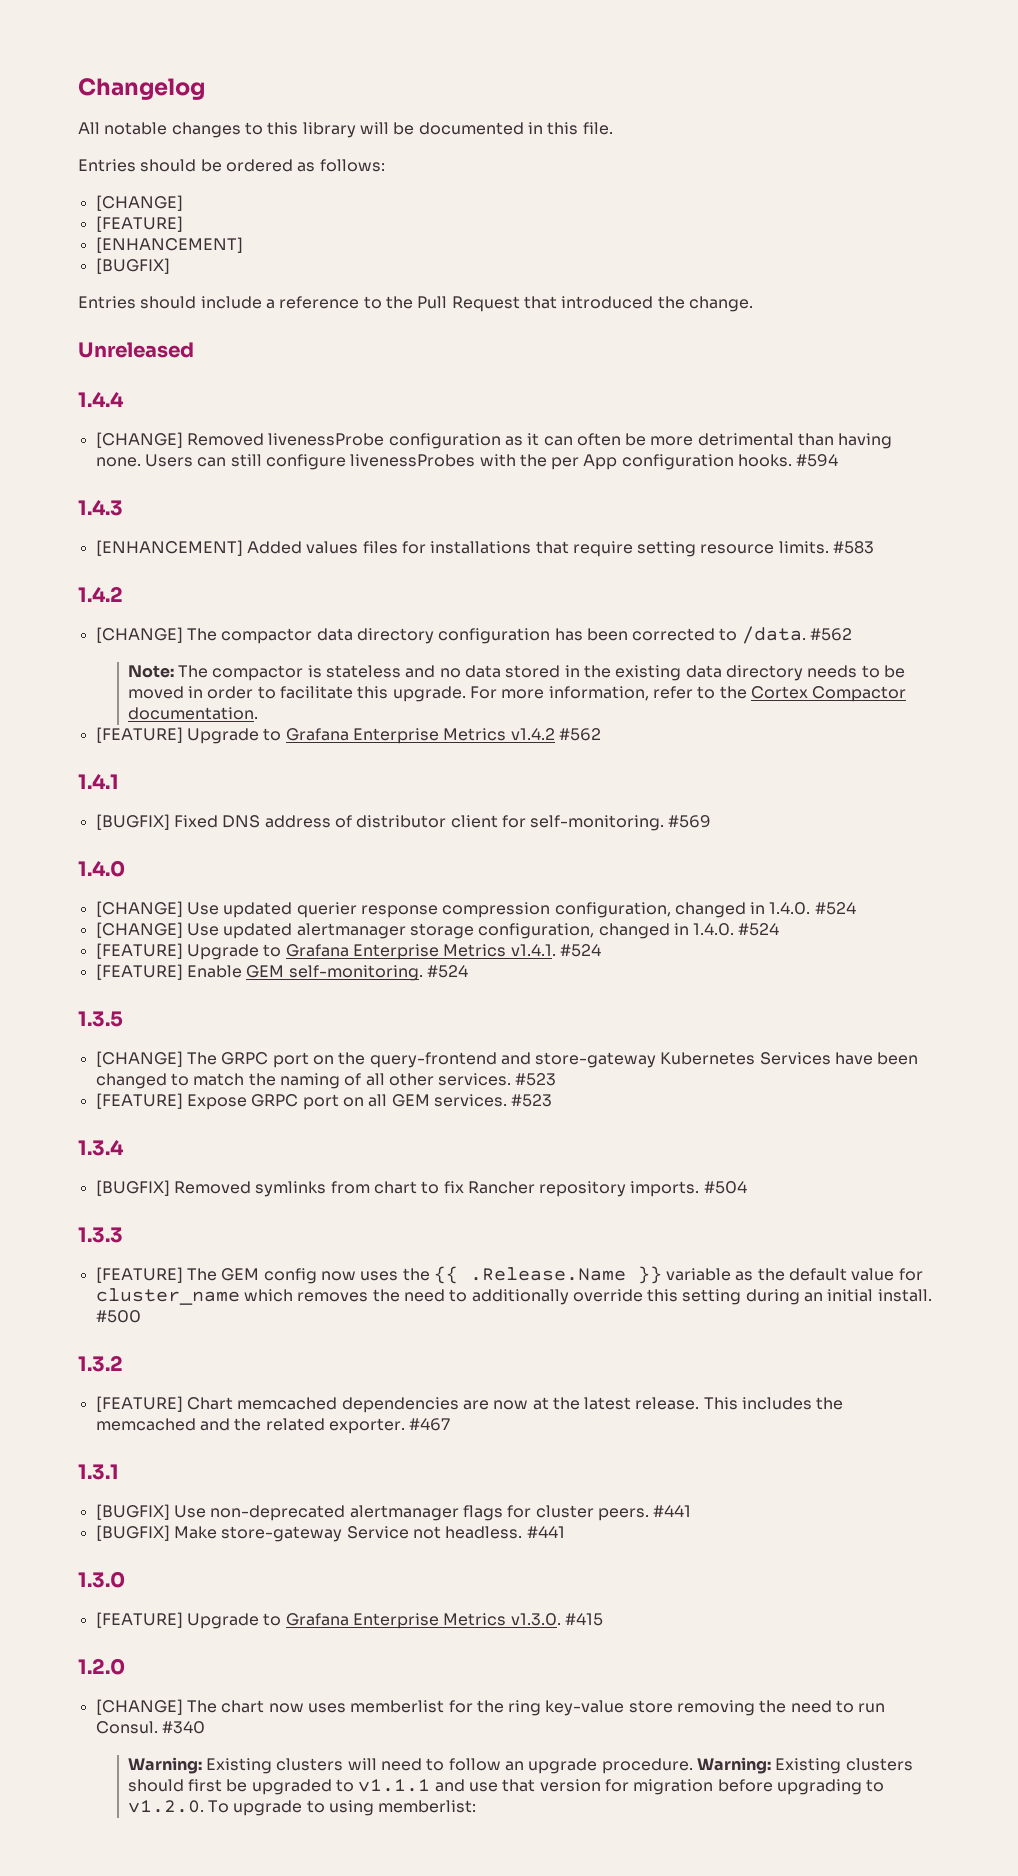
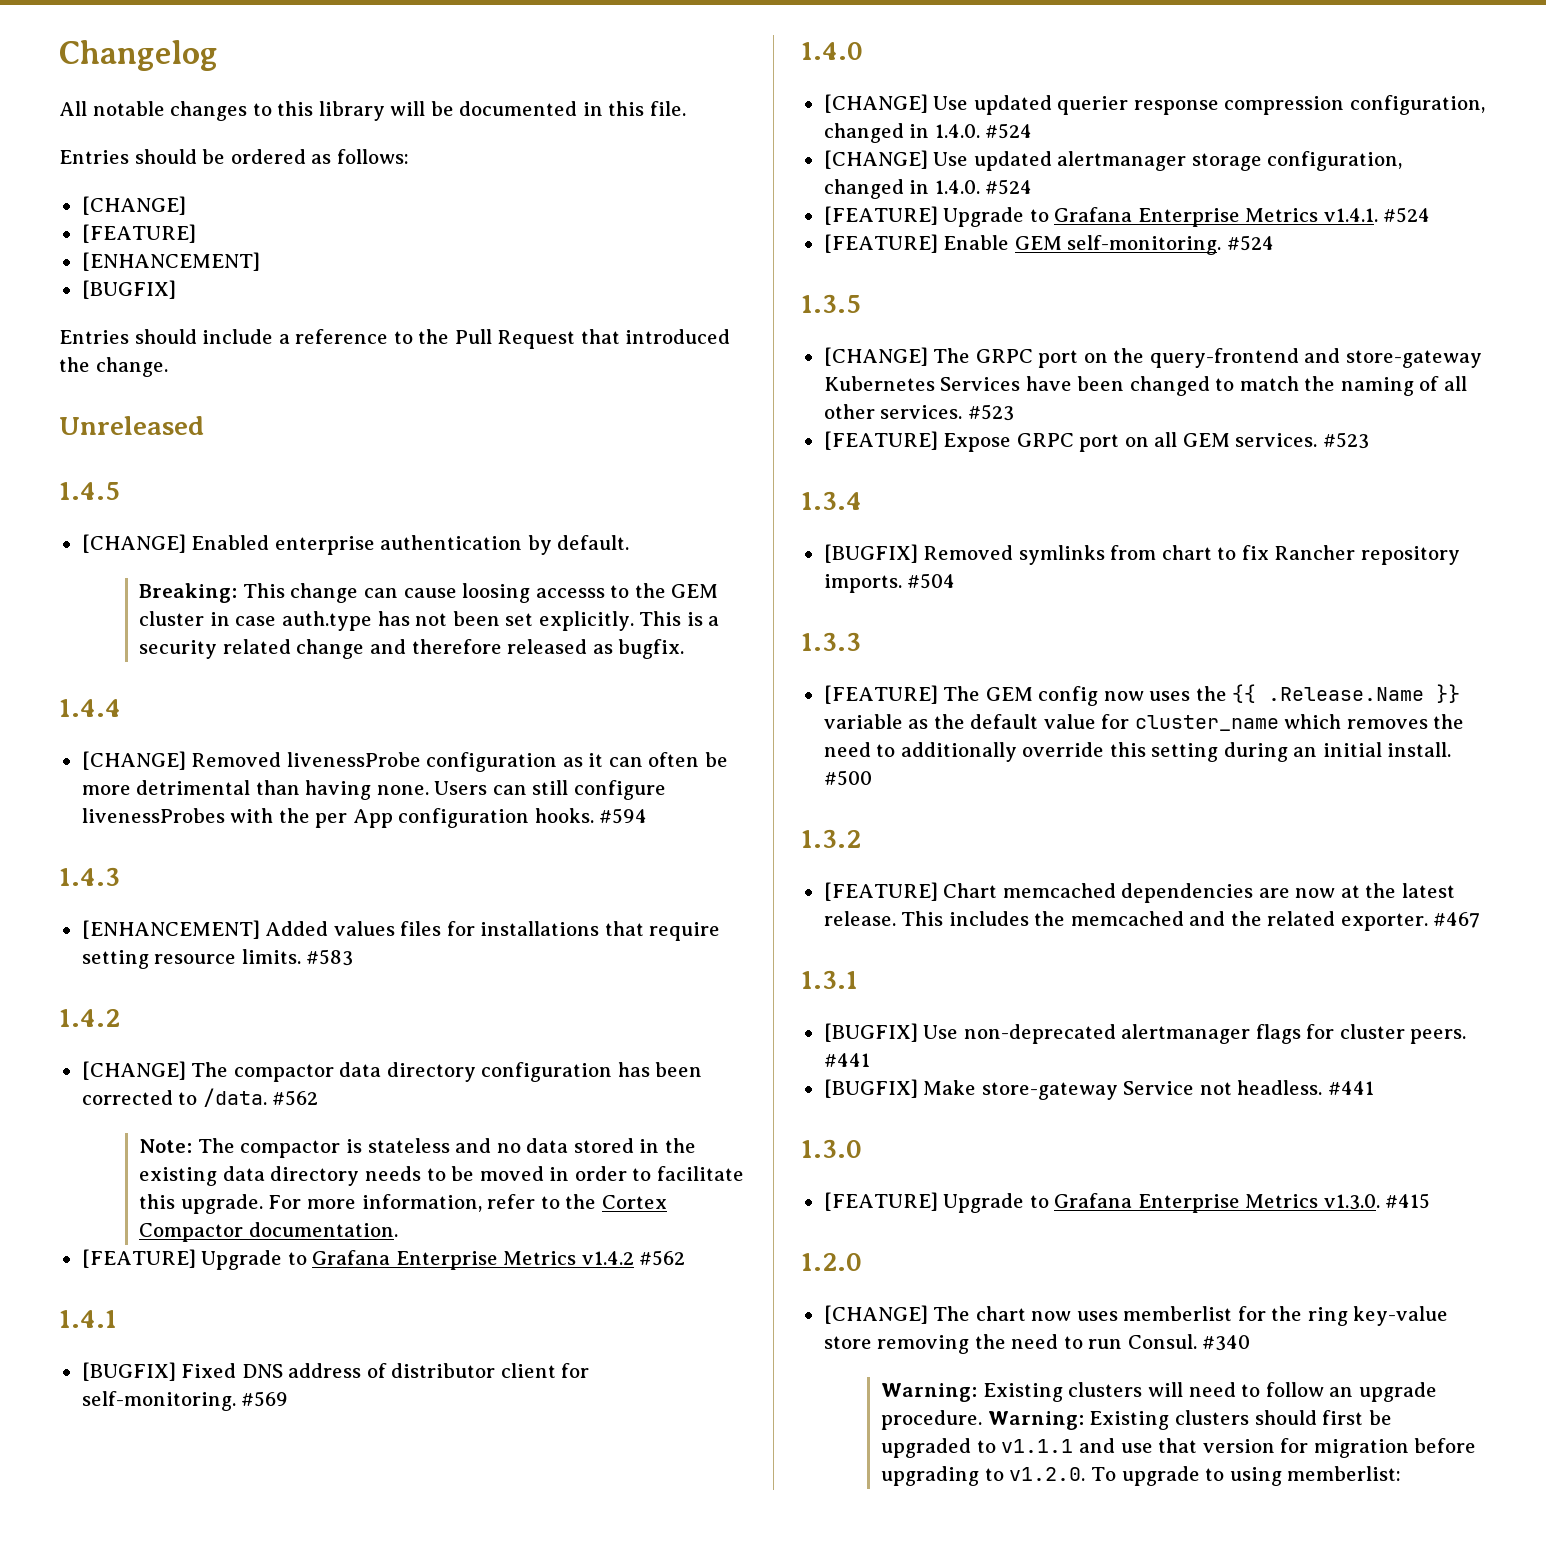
+ 1.4.5
+ [CHANGE] Enabled enterprise authentication by default.
+ Breaking: This change can cause loosing accesss to the GEM cluster in case auth.type has not been set explicitly. This is a security related change and therefore released as bugfix.

